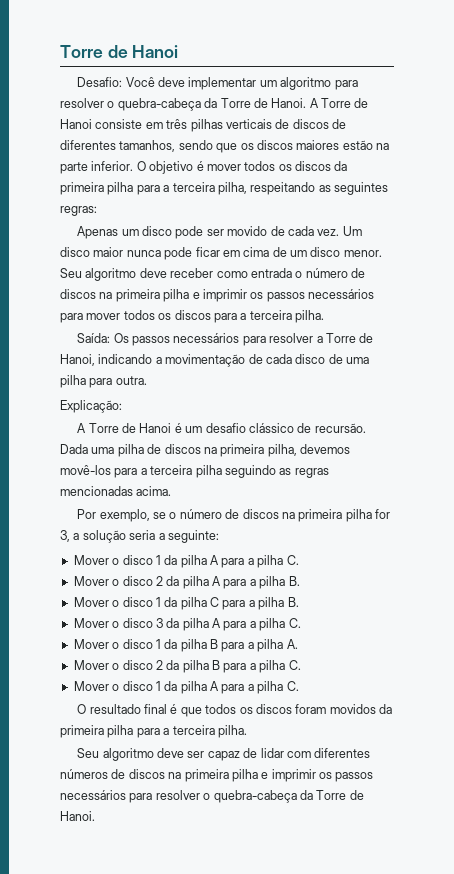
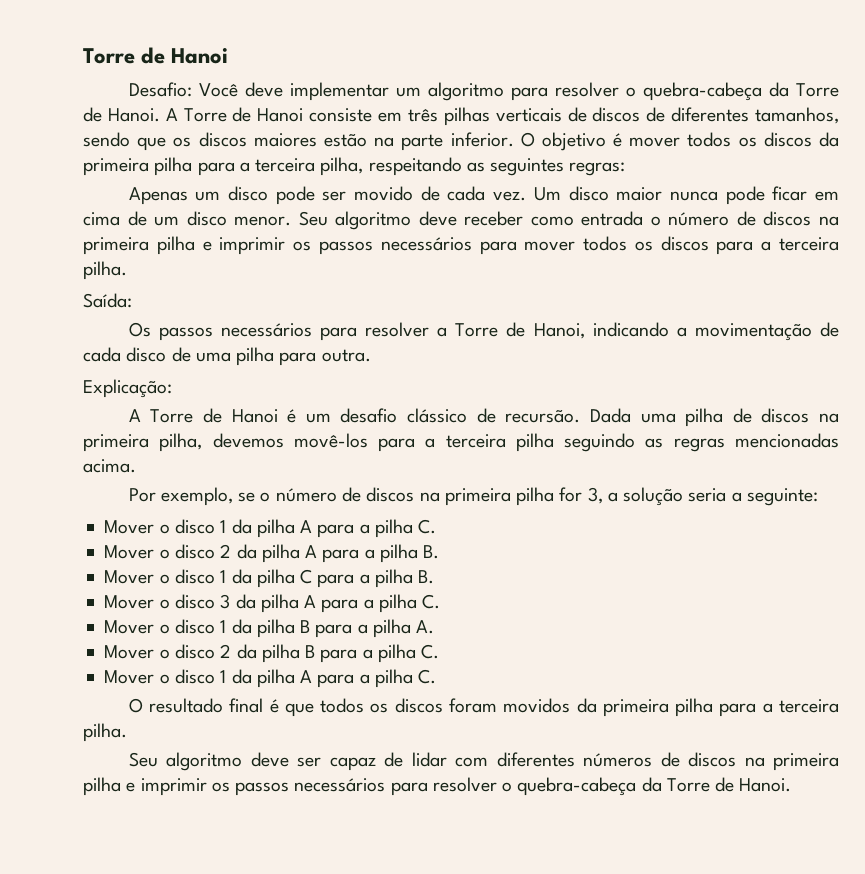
- Saída: Os passos necessários para resolver a Torre de Hanoi, indicando a movimentação de cada disco de uma pilha para outra.
+ Saída:
+ Os passos necessários para resolver a Torre de Hanoi, indicando a movimentação de cada disco de uma pilha para outra.

